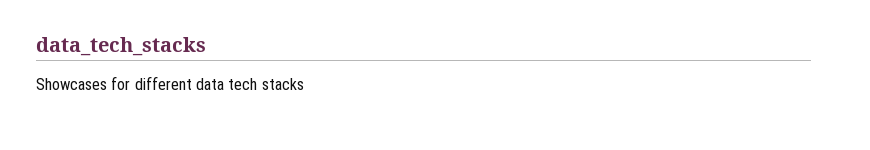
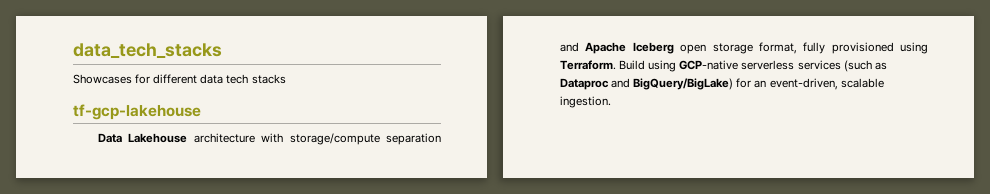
+ tf-gcp-lakehouse
+ Data Lakehouse architecture with storage/compute separation and Apache Iceberg open storage format, fully provisioned using Terraform. Build using GCP-native serverless services (such as Dataproc and BigQuery/BigLake) for an event-driven, scalable ingestion.

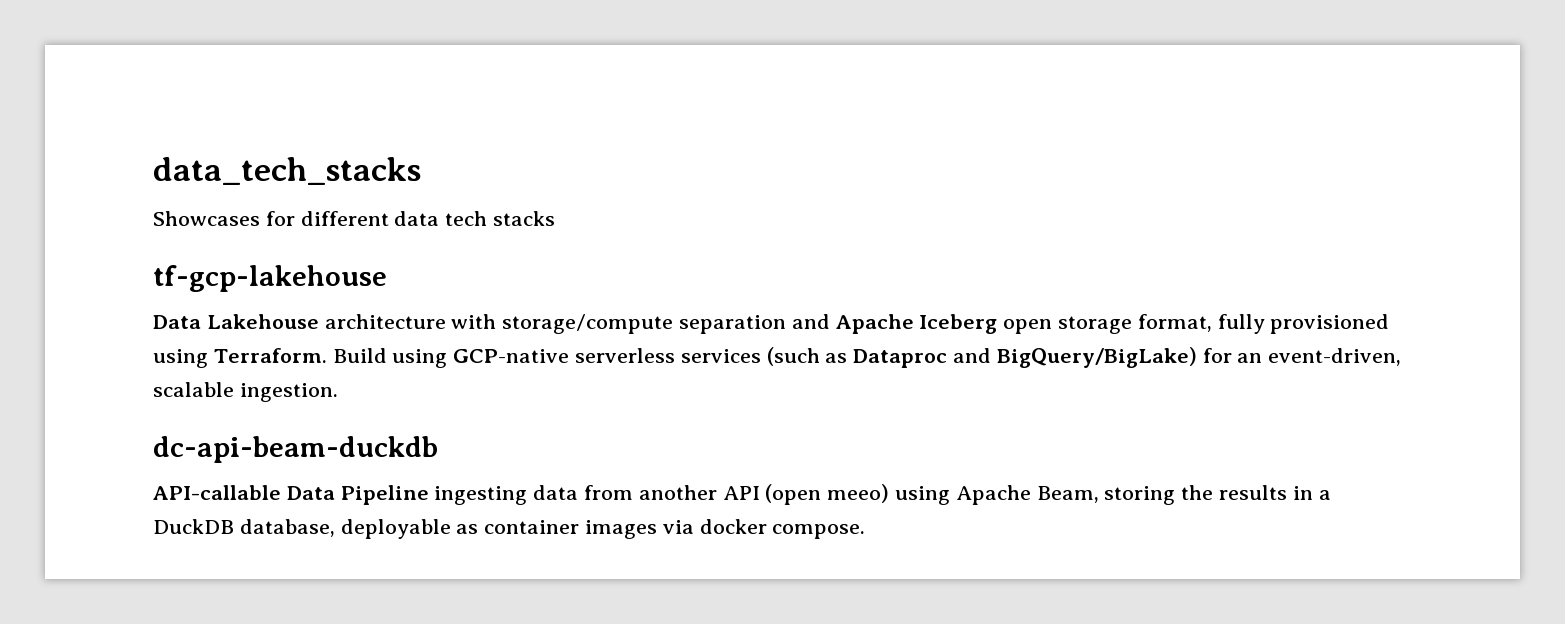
+ dc-api-beam-duckdb
+ API-callable Data Pipeline ingesting data from another API (open meeo) using Apache Beam, storing the results in a DuckDB database, deployable as container images via docker compose.

